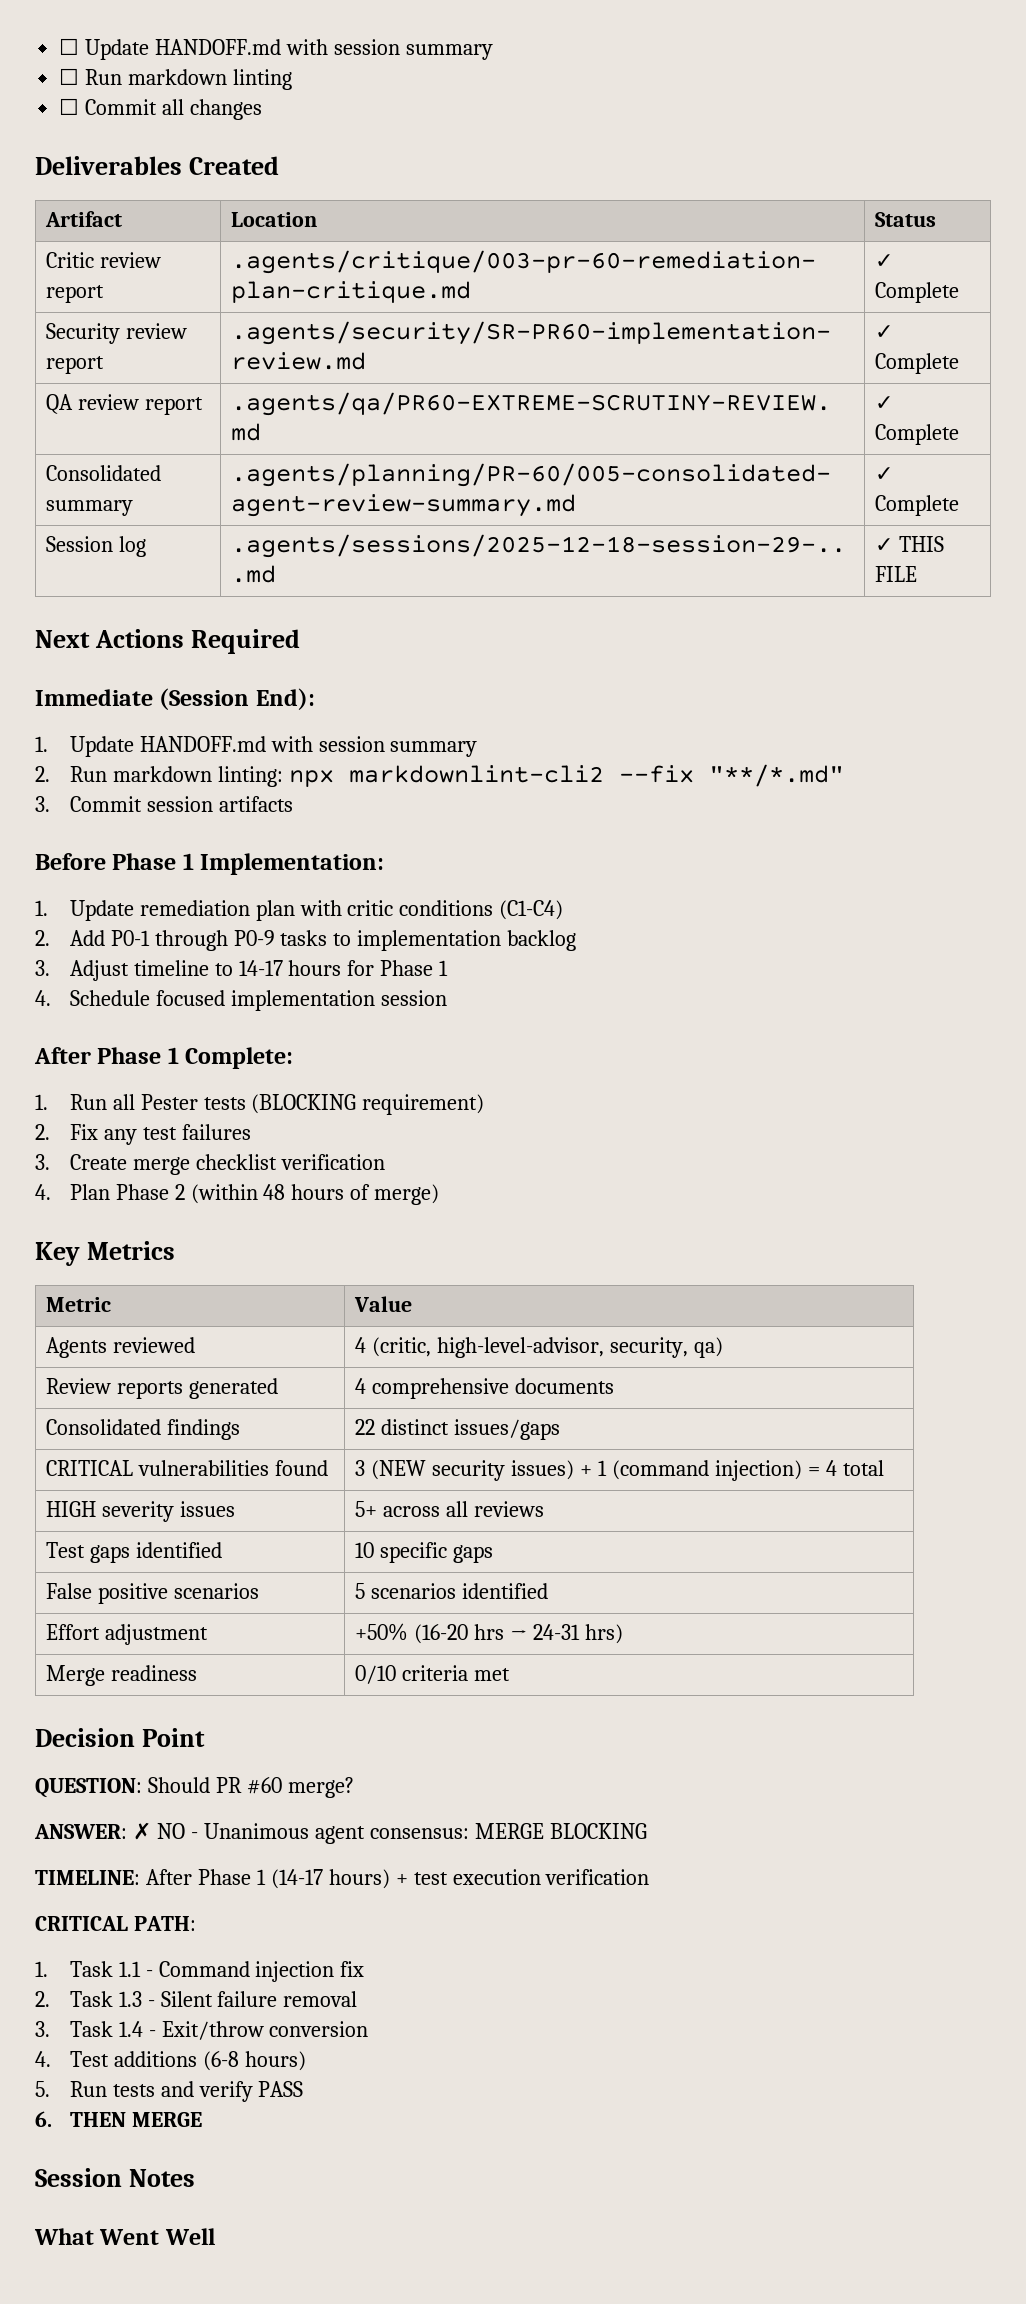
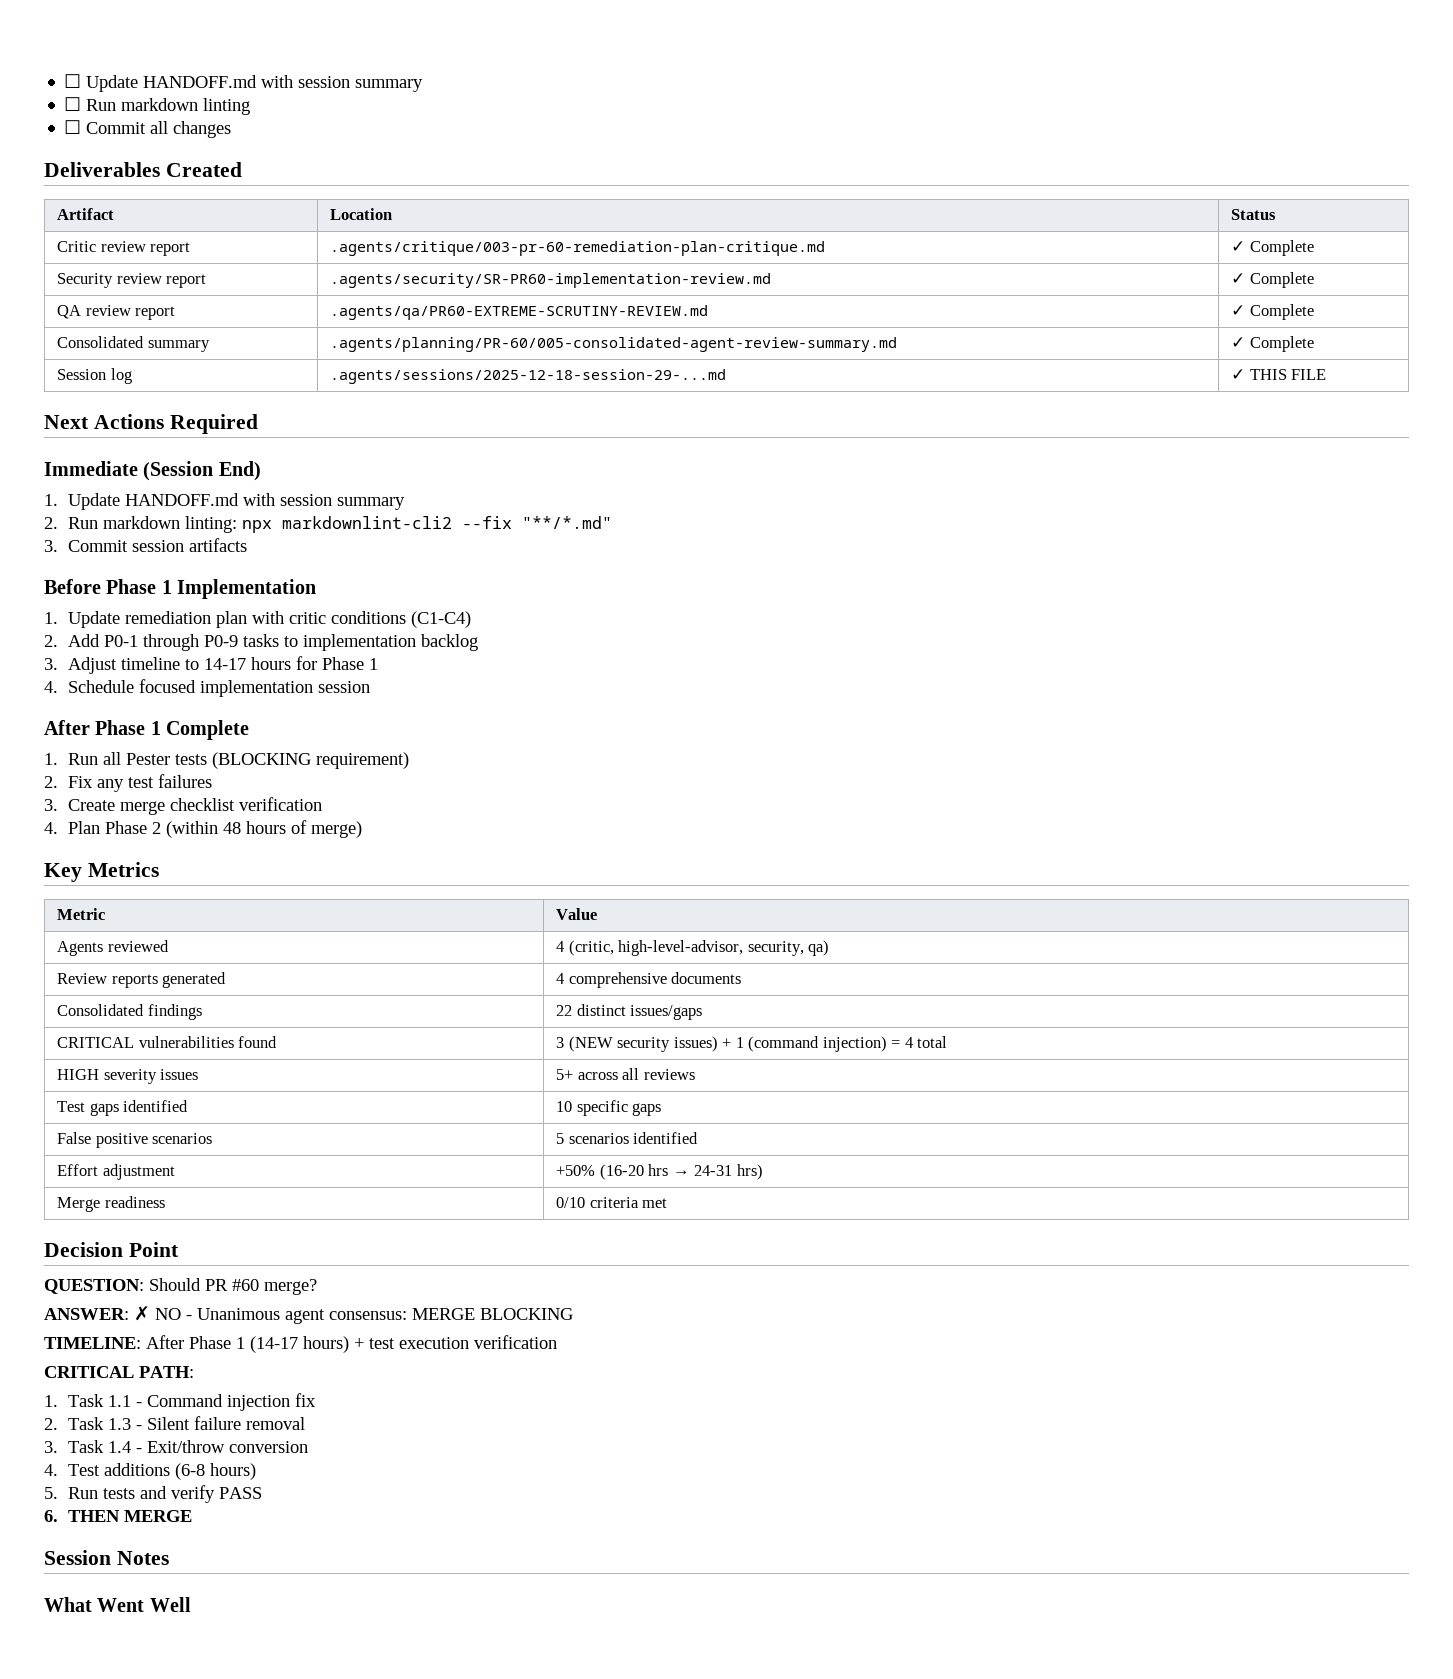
- Immediate (Session End):
+ Immediate (Session End)
- Before Phase 1 Implementation:
+ Before Phase 1 Implementation
- After Phase 1 Complete:
+ After Phase 1 Complete

